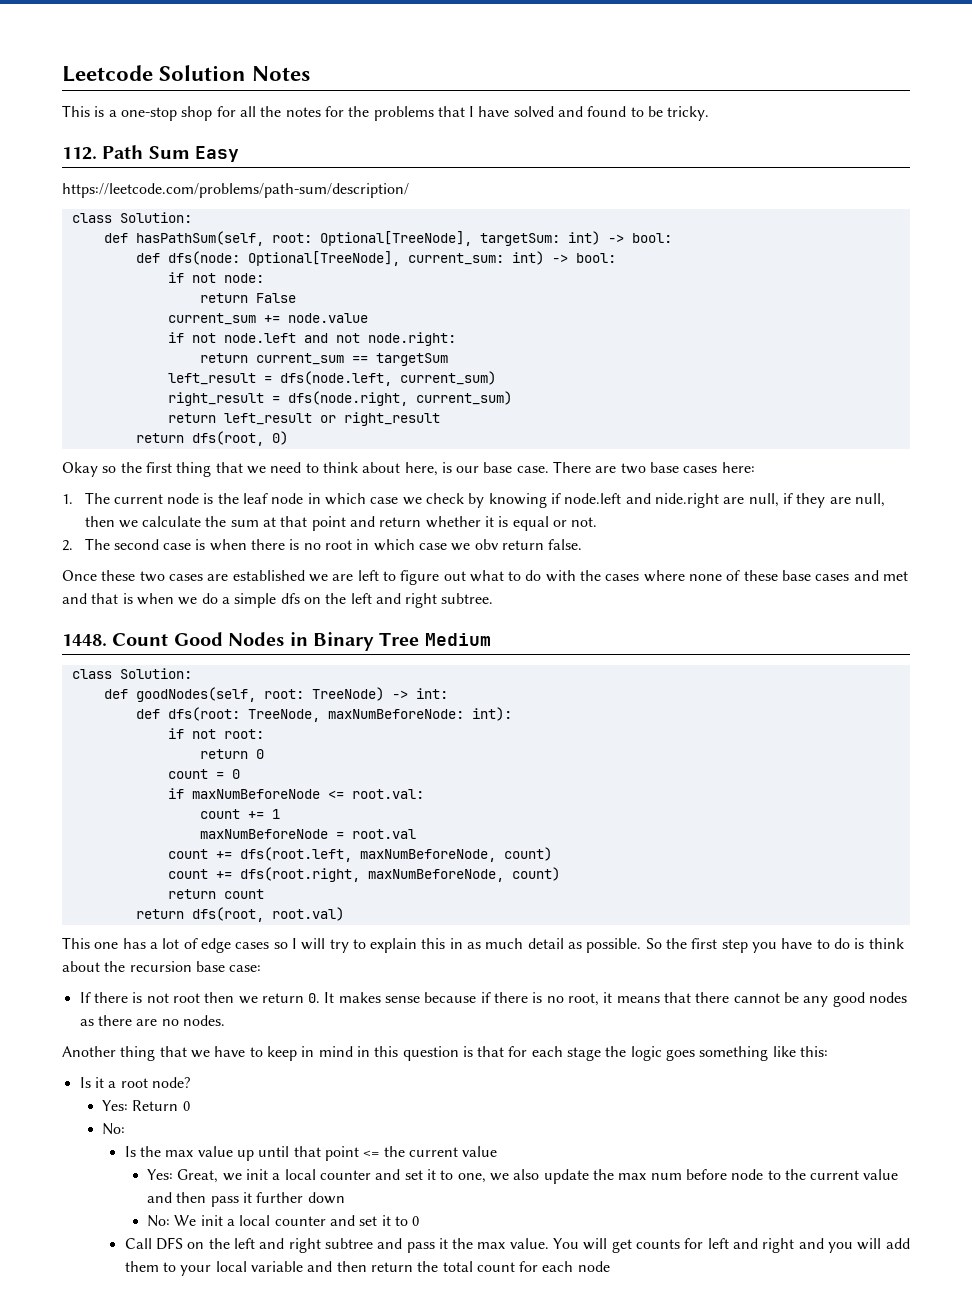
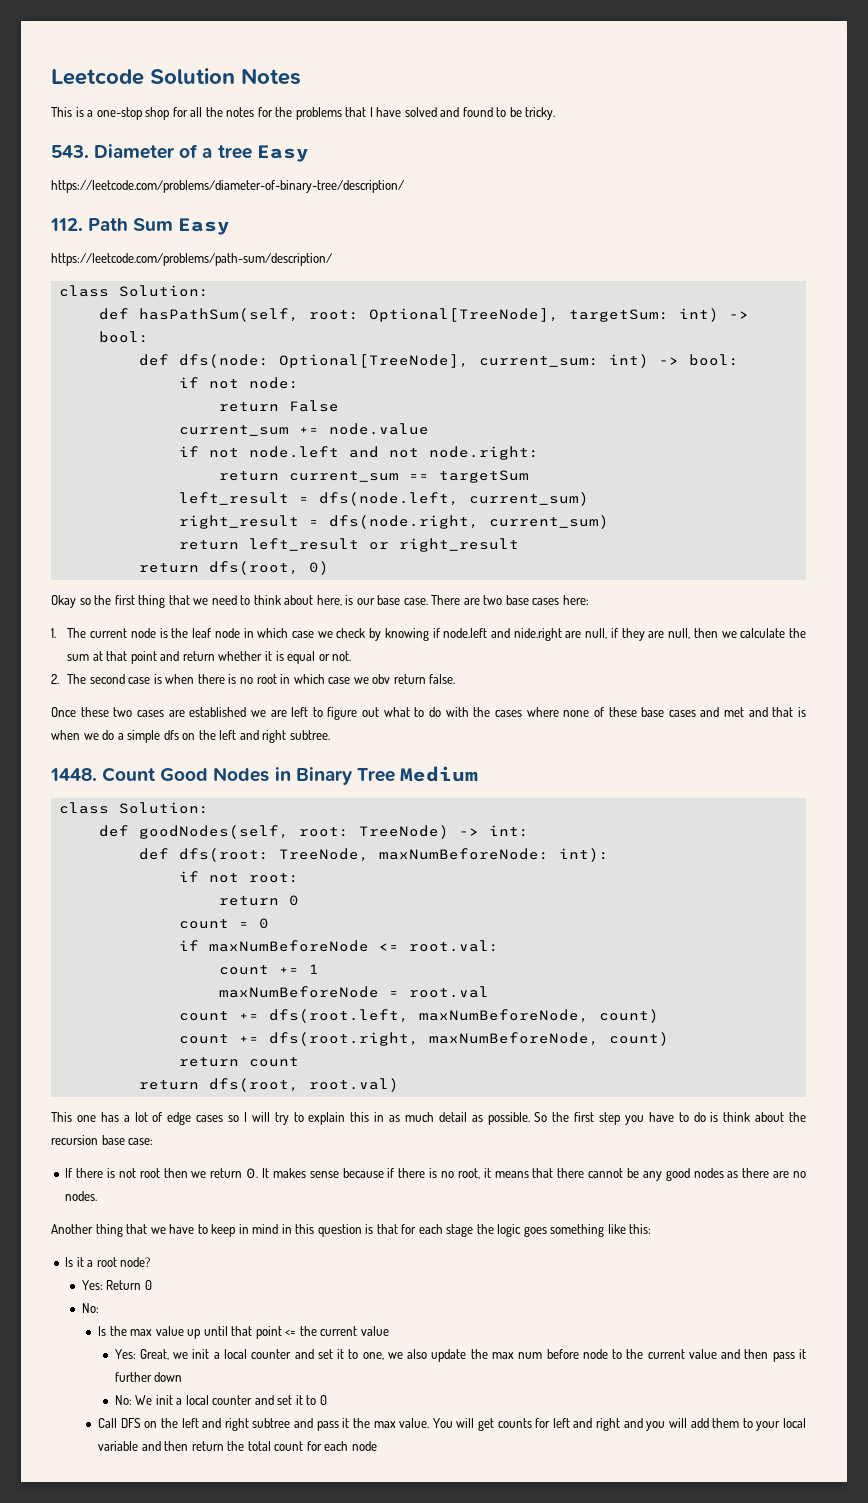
+ 543. Diameter of a tree Easy
+ https://leetcode.com/problems/diameter-of-binary-tree/description/

